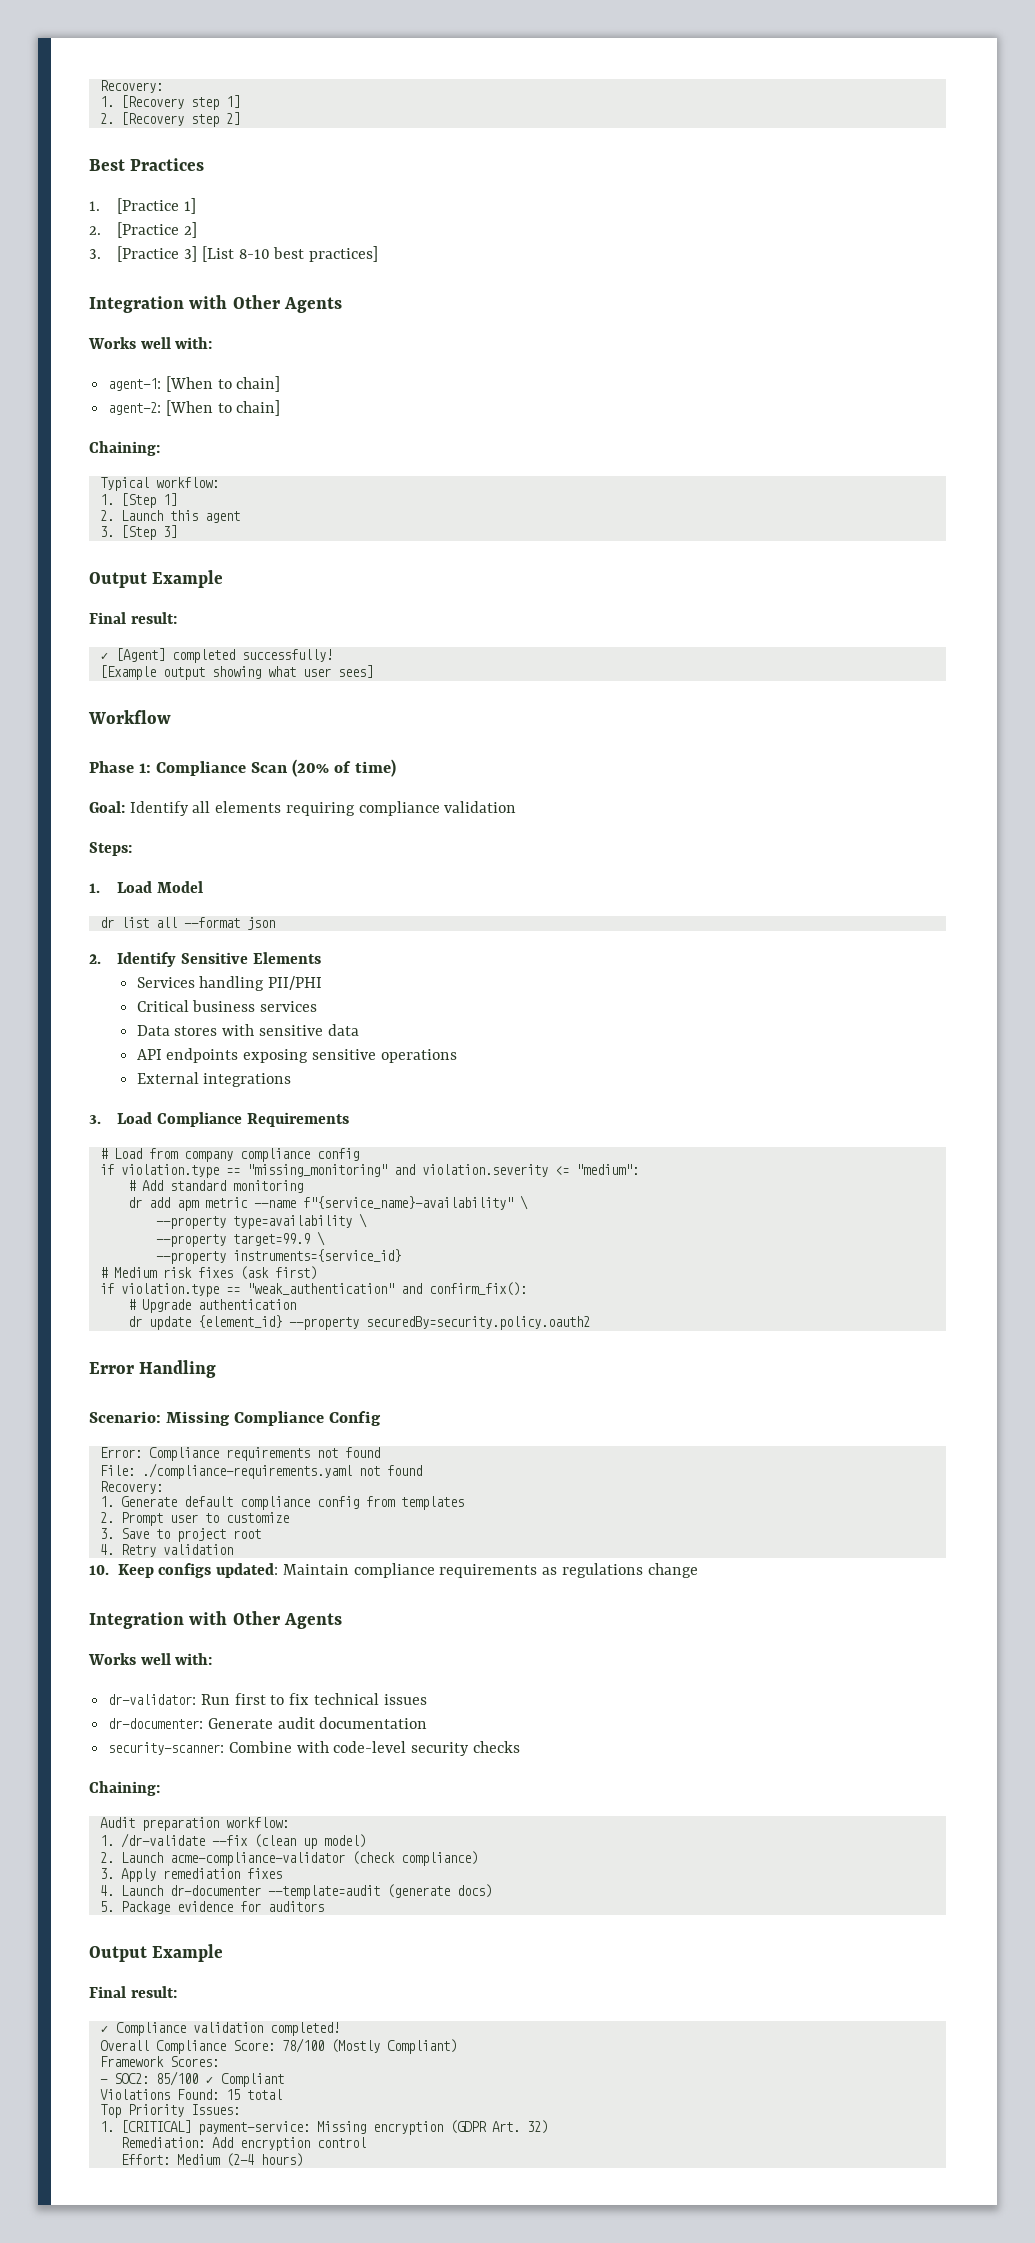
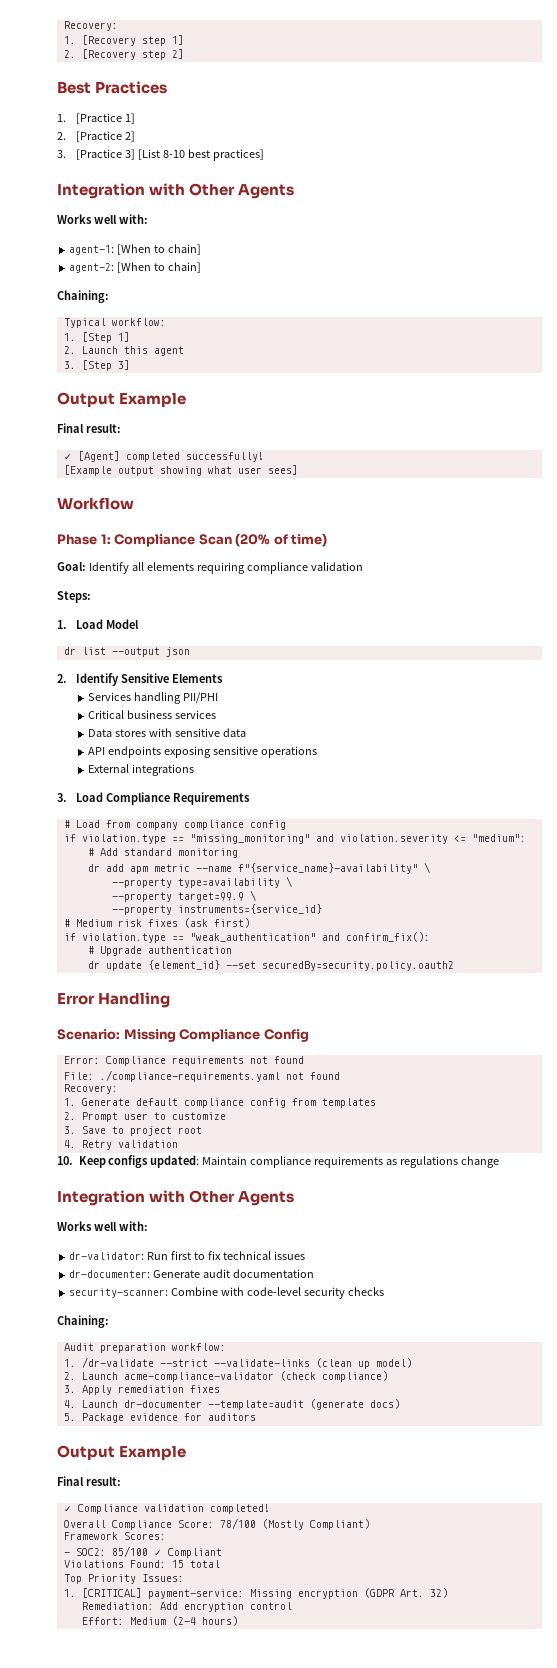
- dr list all --format json
+ dr list --output json
- dr update {element_id} --property securedBy=security.policy.oauth2
+ dr update {element_id} --set securedBy=security.policy.oauth2
- 1. /dr-validate --fix (clean up model)
+ 1. /dr-validate --strict --validate-links (clean up model)

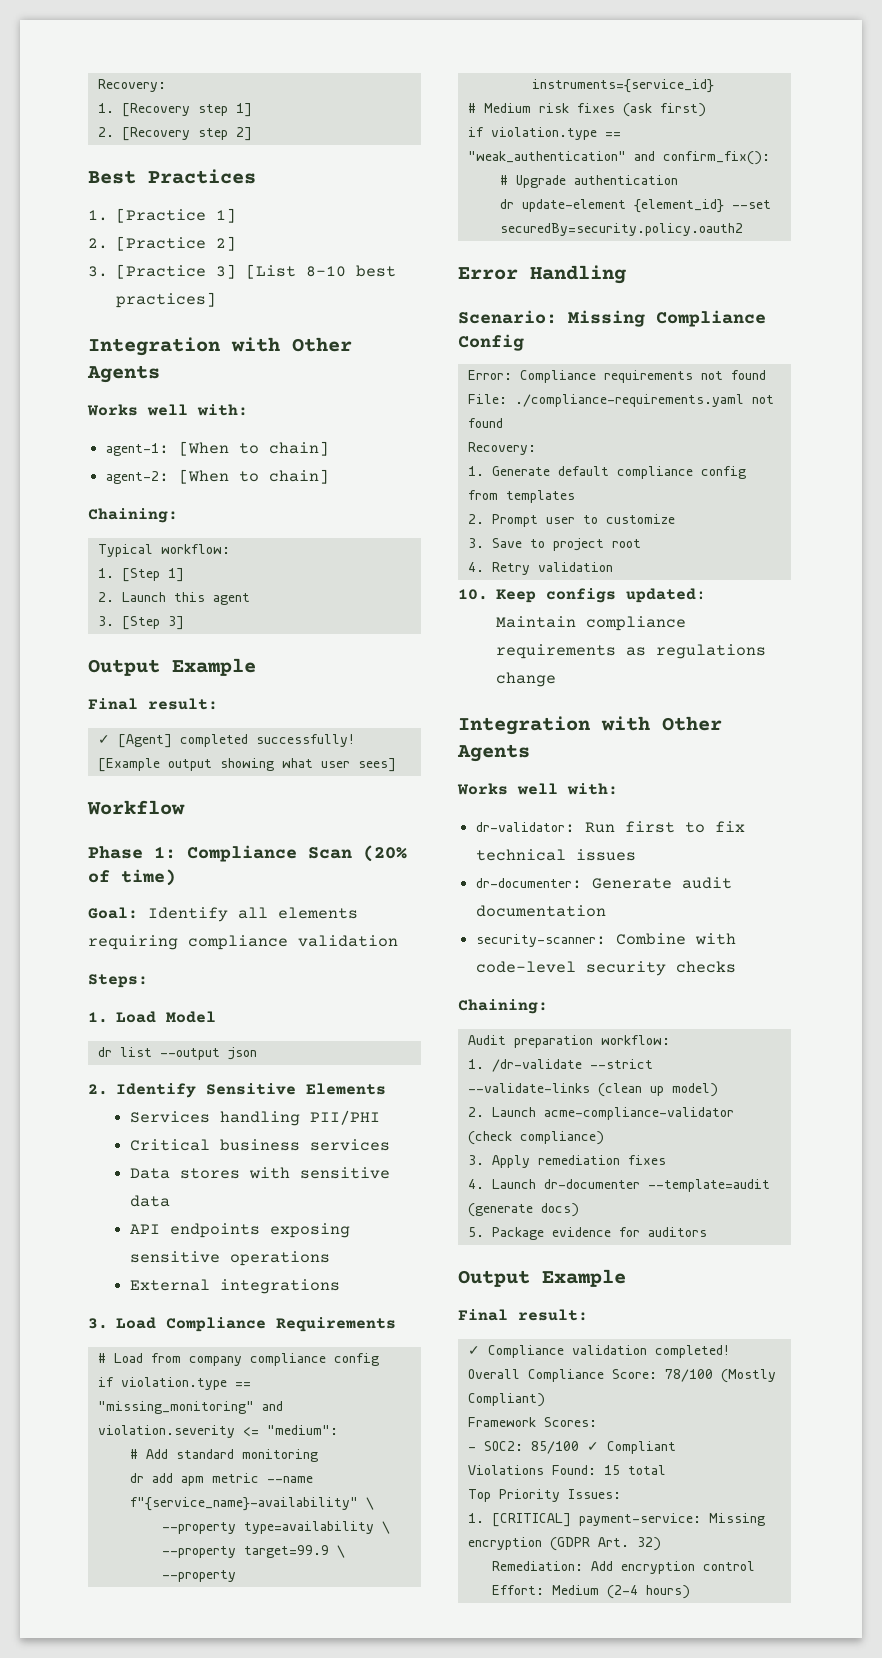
- dr update {element_id} --set securedBy=security.policy.oauth2
+ dr update-element {element_id} --set securedBy=security.policy.oauth2

